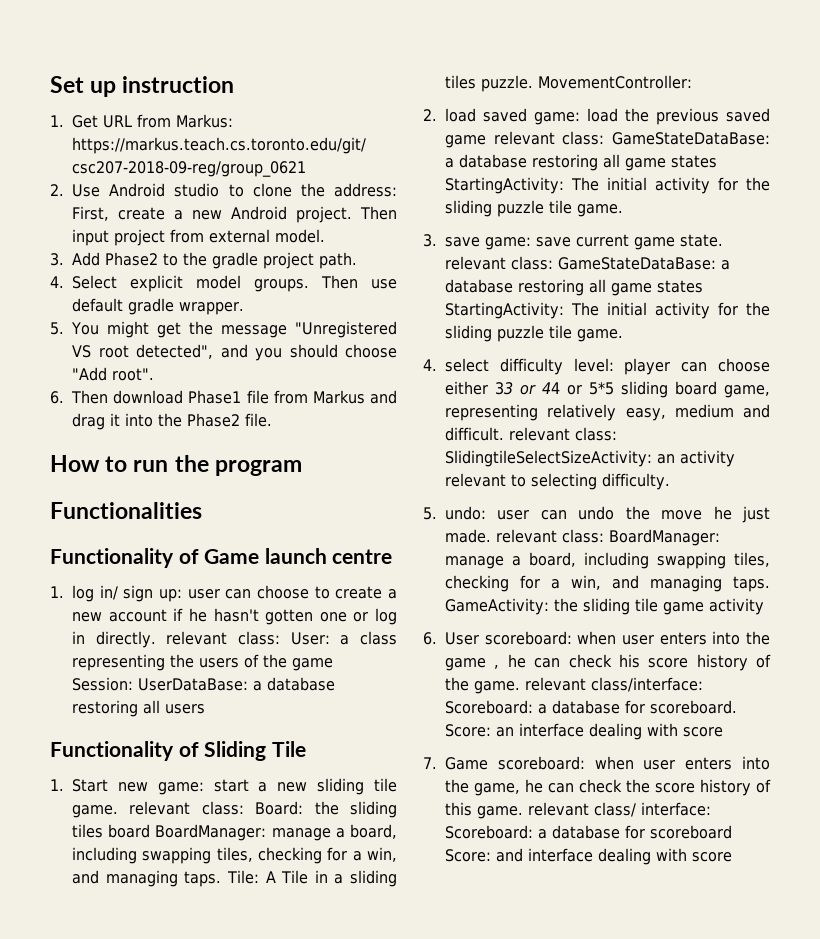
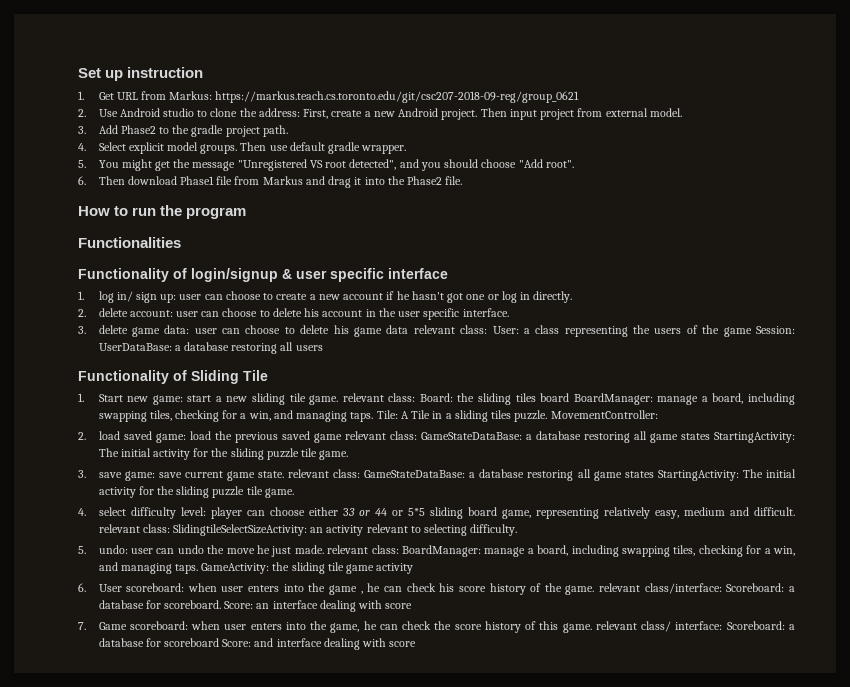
- Functionality of Game launch centre
+ Functionality of login/signup & user specific interface
- 1. log in/ sign up: user can choose to create a new account if he hasn't gotten one or log in directly. relevant class: User: a class representing the users of the game Session: UserDataBase: a database restoring all users
+ 1. log in/ sign up: user can choose to create a new account if he hasn't got one or log in directly.
+ 2. delete account: user can choose to delete his account in the user specific interface.
+ 3. delete game data: user can choose to delete his game data relevant class: User: a class representing the users of the game Session: UserDataBase: a database restoring all users

